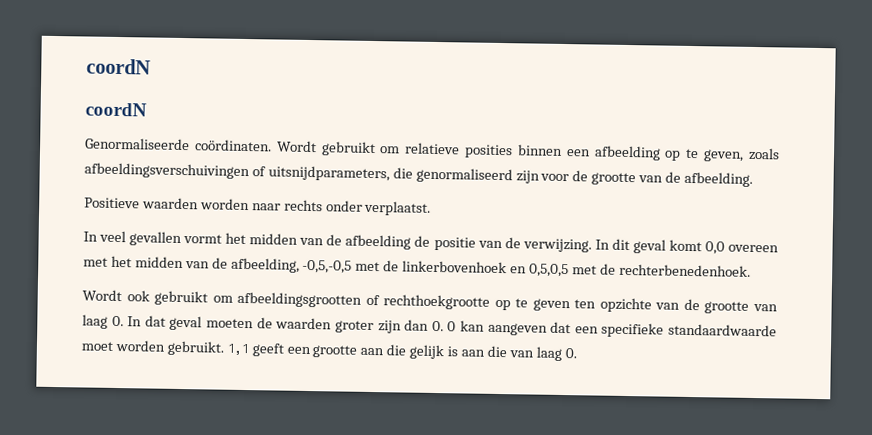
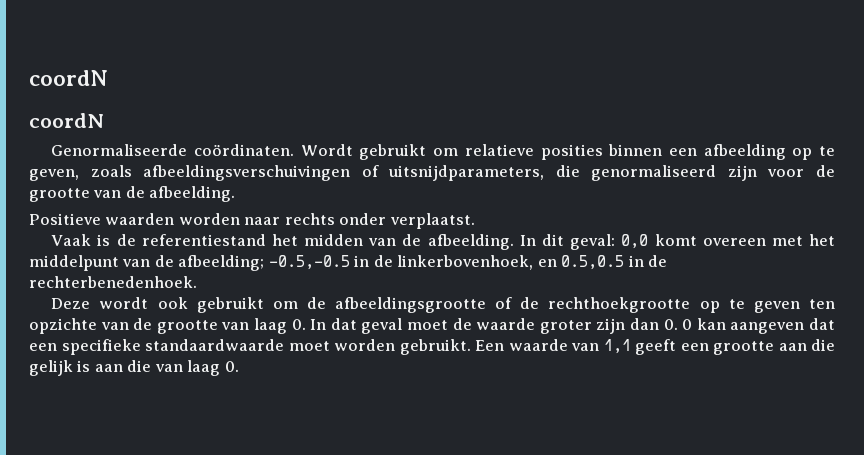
- In veel gevallen vormt het midden van de afbeelding de positie van de verwijzing. In dit geval komt 0,0 overeen met het midden van de afbeelding, -0,5,-0,5 met de linkerbovenhoek en 0,5,0,5 met de rechterbenedenhoek.
+ Vaak is de referentiestand het midden van de afbeelding. In dit geval: 0,0 komt overeen met het middelpunt van de afbeelding; -0.5,-0.5 in de linkerbovenhoek, en 0.5,0.5 in de rechterbenedenhoek.
- Wordt ook gebruikt om afbeeldingsgrootten of rechthoekgrootte op te geven ten opzichte van de grootte van laag 0. In dat geval moeten de waarden groter zijn dan 0. 0 kan aangeven dat een specifieke standaardwaarde moet worden gebruikt.
+ Deze wordt ook gebruikt om de afbeeldingsgrootte of de rechthoekgrootte op te geven ten opzichte van de grootte van laag 0. In dat geval moet de waarde groter zijn dan 0. 0 kan aangeven dat een specifieke standaardwaarde moet worden gebruikt.
- 1,1 geeft een grootte aan die gelijk is aan die van laag 0.
+ Een waarde van 1,1 geeft een grootte aan die gelijk is aan die van laag 0.

